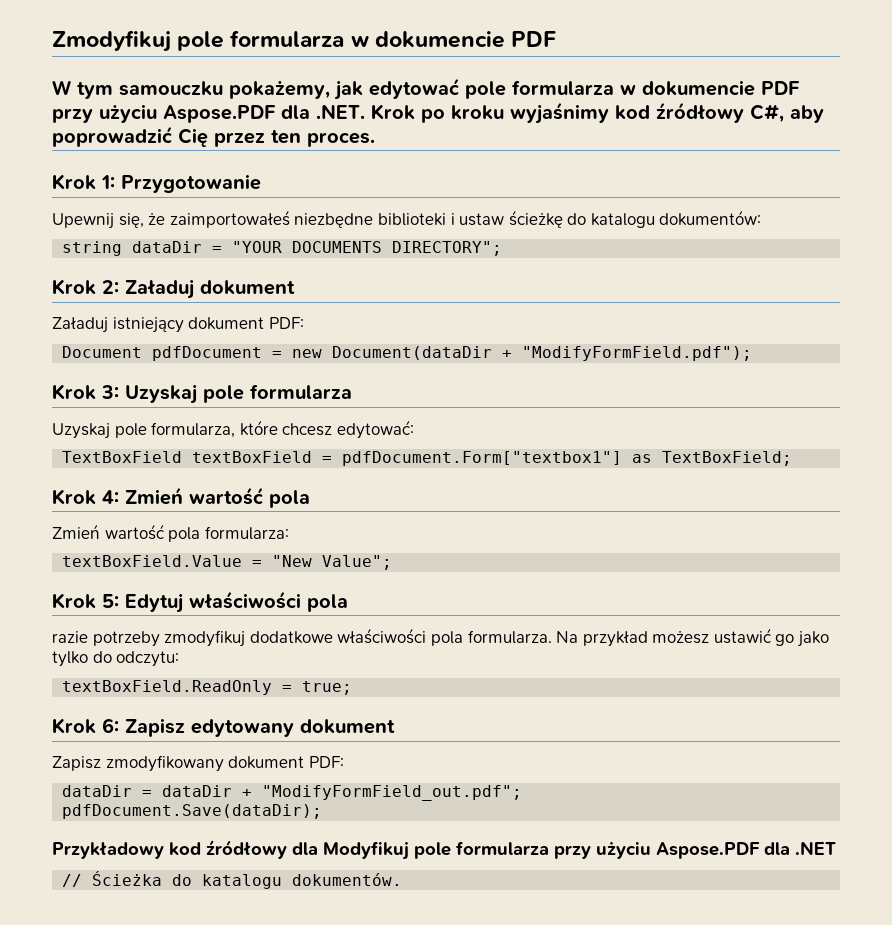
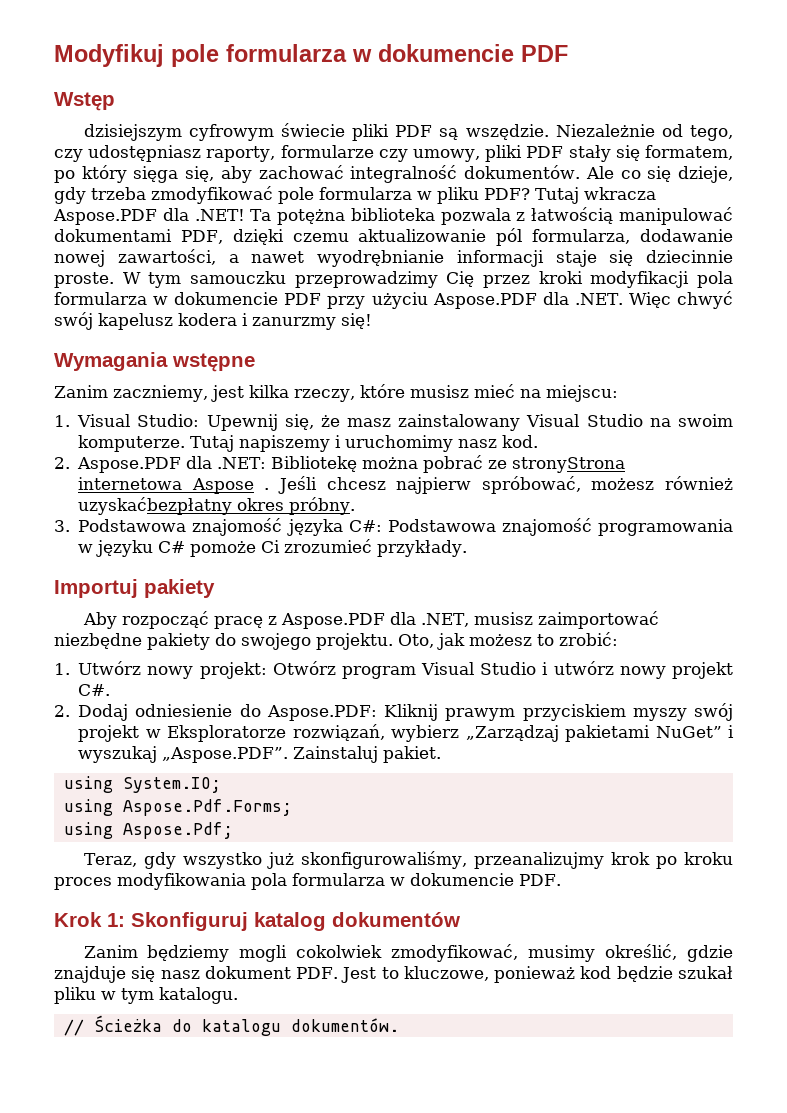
- Zmodyfikuj pole formularza w dokumencie PDF
+ Modyfikuj pole formularza w dokumencie PDF
- W tym samouczku pokażemy, jak edytować pole formularza w dokumencie PDF przy użyciu Aspose.PDF dla .NET. Krok po kroku wyjaśnimy kod źródłowy C#, aby poprowadzić Cię przez ten proces.
- Krok 1: Przygotowanie
- Upewnij się, że zaimportowałeś niezbędne biblioteki i ustaw ścieżkę do katalogu dokumentów:
- string dataDir = "YOUR DOCUMENTS DIRECTORY";
- Krok 2: Załaduj dokument
- Załaduj istniejący dokument PDF:
- Document pdfDocument = new Document(dataDir + "ModifyFormField.pdf");
- Krok 3: Uzyskaj pole formularza
- Uzyskaj pole formularza, które chcesz edytować:
- TextBoxField textBoxField = pdfDocument.Form["textbox1"] as TextBoxField;
- Krok 4: Zmień wartość pola
- Zmień wartość pola formularza:
- textBoxField.Value = "New Value";
- Krok 5: Edytuj właściwości pola
- razie potrzeby zmodyfikuj dodatkowe właściwości pola formularza. Na przykład możesz ustawić go jako tylko do odczytu:
- textBoxField.ReadOnly = true;
- Krok 6: Zapisz edytowany dokument
- Zapisz zmodyfikowany dokument PDF:
- dataDir = dataDir + "ModifyFormField_out.pdf";
- pdfDocument.Save(dataDir);
- Przykładowy kod źródłowy dla Modyfikuj pole formularza przy użyciu Aspose.PDF dla .NET
+ Wstęp
+ dzisiejszym cyfrowym świecie pliki PDF są wszędzie. Niezależnie od tego, czy udostępniasz raporty, formularze czy umowy, pliki PDF stały się formatem, po który sięga się, aby zachować integralność dokumentów. Ale co się dzieje, gdy trzeba zmodyfikować pole formularza w pliku PDF? Tutaj wkracza Aspose.PDF dla .NET! Ta potężna biblioteka pozwala z łatwością manipulować dokumentami PDF, dzięki czemu aktualizowanie pól formularza, dodawanie nowej zawartości, a nawet wyodrębnianie informacji staje się dziecinnie proste. W tym samouczku przeprowadzimy Cię przez kroki modyfikacji pola formularza w dokumencie PDF przy użyciu Aspose.PDF dla .NET. Więc chwyć swój kapelusz kodera i zanurzmy się!
+ Wymagania wstępne
+ Zanim zaczniemy, jest kilka rzeczy, które musisz mieć na miejscu:
+ 1. Visual Studio: Upewnij się, że masz zainstalowany Visual Studio na swoim komputerze. Tutaj napiszemy i uruchomimy nasz kod.
+ 2. Aspose.PDF dla .NET: Bibliotekę można pobrać ze stronyStrona internetowa Aspose . Jeśli chcesz najpierw spróbować, możesz również uzyskaćbezpłatny okres próbny.
+ 3. Podstawowa znajomość języka C#: Podstawowa znajomość programowania w języku C# pomoże Ci zrozumieć przykłady.
+ Importuj pakiety
+ Aby rozpocząć pracę z Aspose.PDF dla .NET, musisz zaimportować niezbędne pakiety do swojego projektu. Oto, jak możesz to zrobić:
+ 1. Utwórz nowy projekt: Otwórz program Visual Studio i utwórz nowy projekt C#.
+ 2. Dodaj odniesienie do Aspose.PDF: Kliknij prawym przyciskiem myszy swój projekt w Eksploratorze rozwiązań, wybierz „Zarządzaj pakietami NuGet” i wyszukaj „Aspose.PDF”. Zainstaluj pakiet.
+ using System.IO;
+ using Aspose.Pdf.Forms;
+ using Aspose.Pdf;
+ Teraz, gdy wszystko już skonfigurowaliśmy, przeanalizujmy krok po kroku proces modyfikowania pola formularza w dokumencie PDF.
+ Krok 1: Skonfiguruj katalog dokumentów
+ Zanim będziemy mogli cokolwiek zmodyfikować, musimy określić, gdzie znajduje się nasz dokument PDF. Jest to kluczowe, ponieważ kod będzie szukał pliku w tym katalogu.

